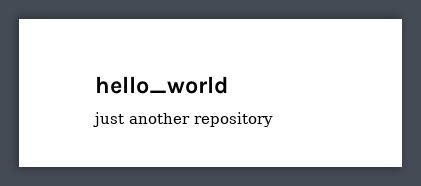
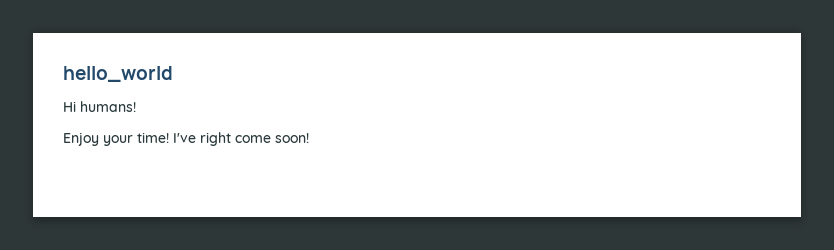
- just another repository
+ Hi humans!
+ Enjoy your time! I've right come soon!

